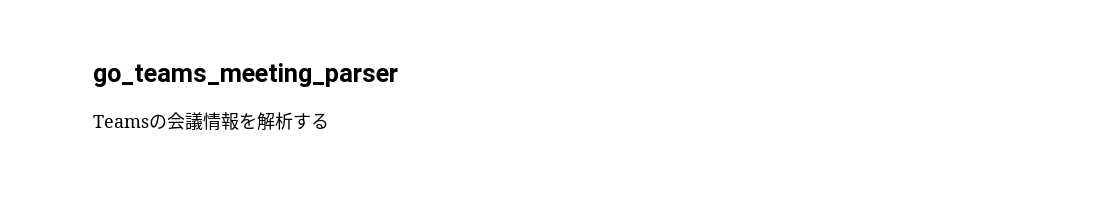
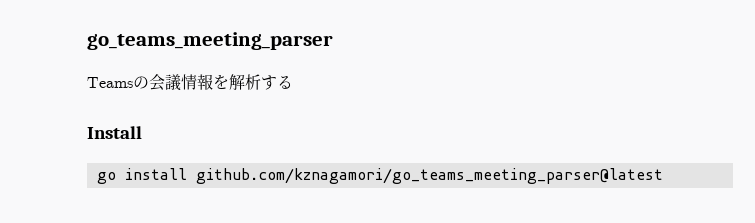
+ Install
+ go install github.com/kznagamori/go_teams_meeting_parser@latest

